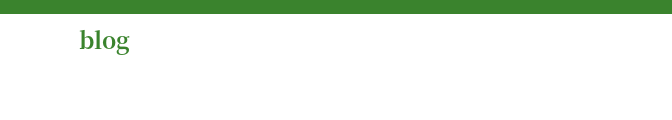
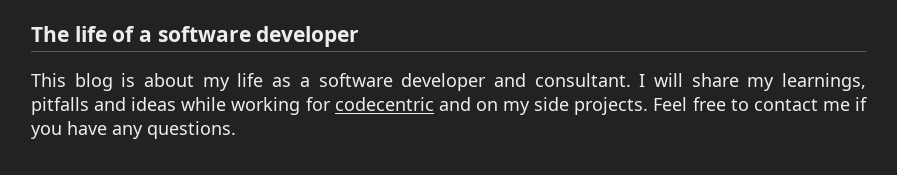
- blog
+ The life of a software developer
+ This blog is about my life as a software developer and consultant. I will share my learnings, pitfalls and ideas while working for codecentric and on my side projects. Feel free to contact me if you have any questions.

